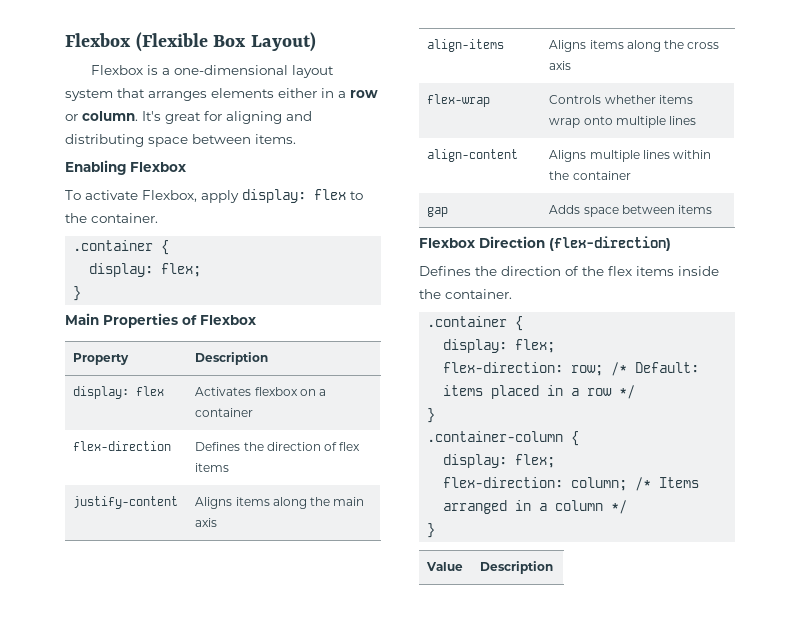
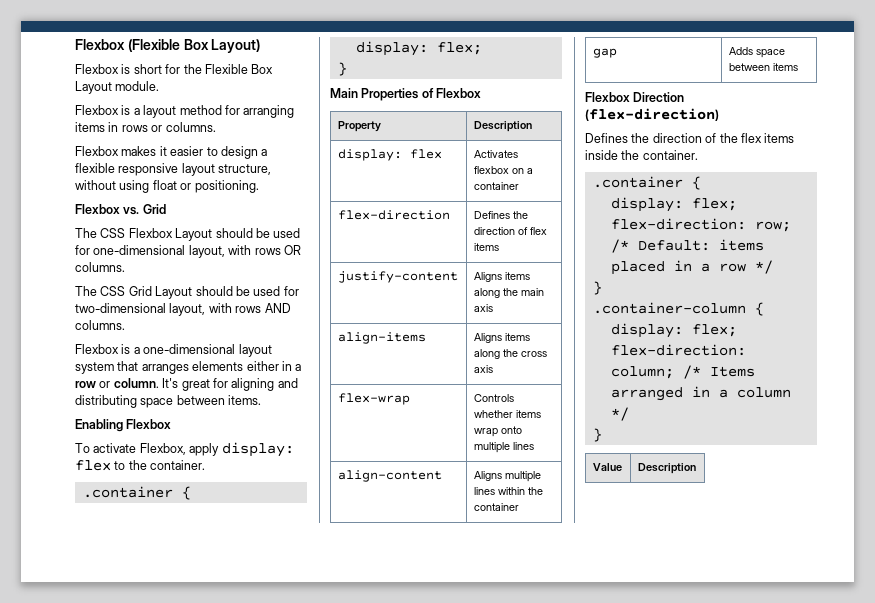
+ Flexbox is short for the Flexible Box Layout module.
+ Flexbox is a layout method for arranging items in rows or columns.
+ Flexbox makes it easier to design a flexible responsive layout structure, without using float or positioning.
+ Flexbox vs. Grid
+ The CSS Flexbox Layout should be used for one-dimensional layout, with rows OR columns.
+ The CSS Grid Layout should be used for two-dimensional layout, with rows AND columns.

